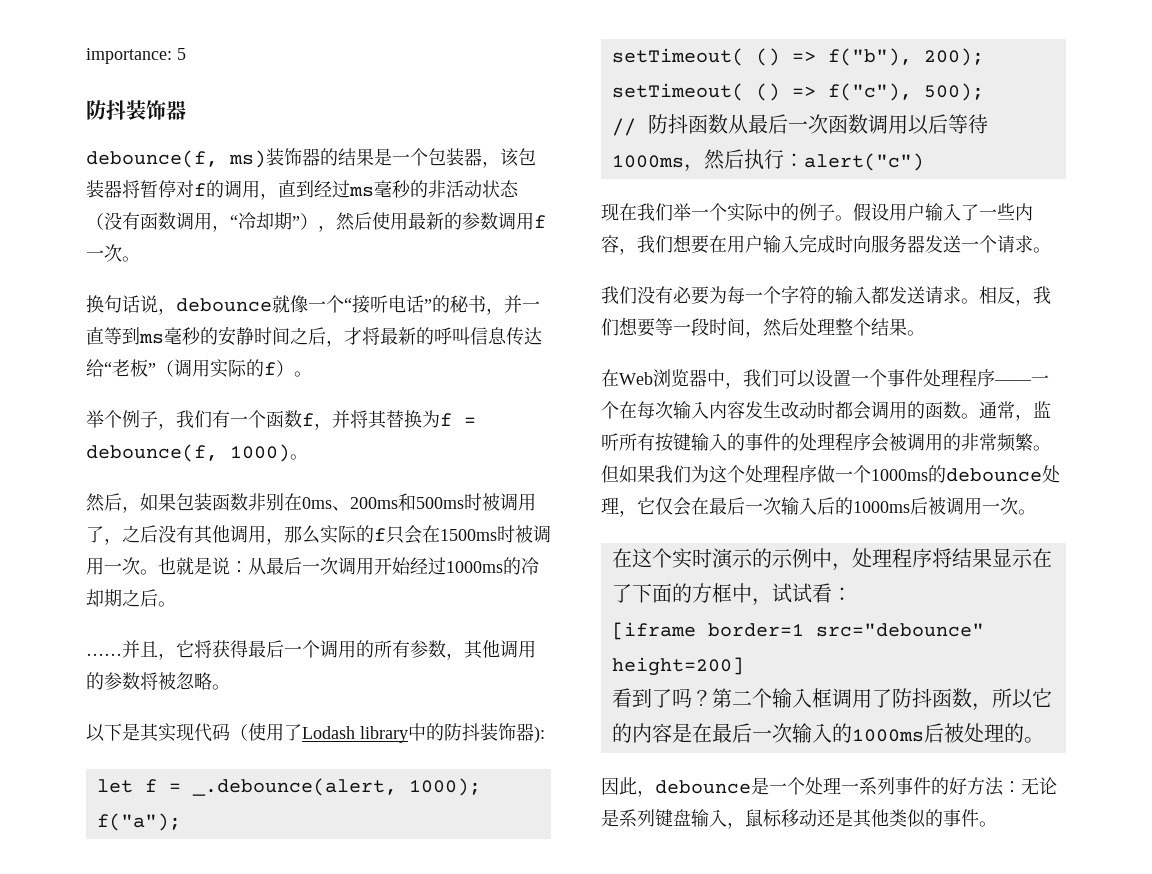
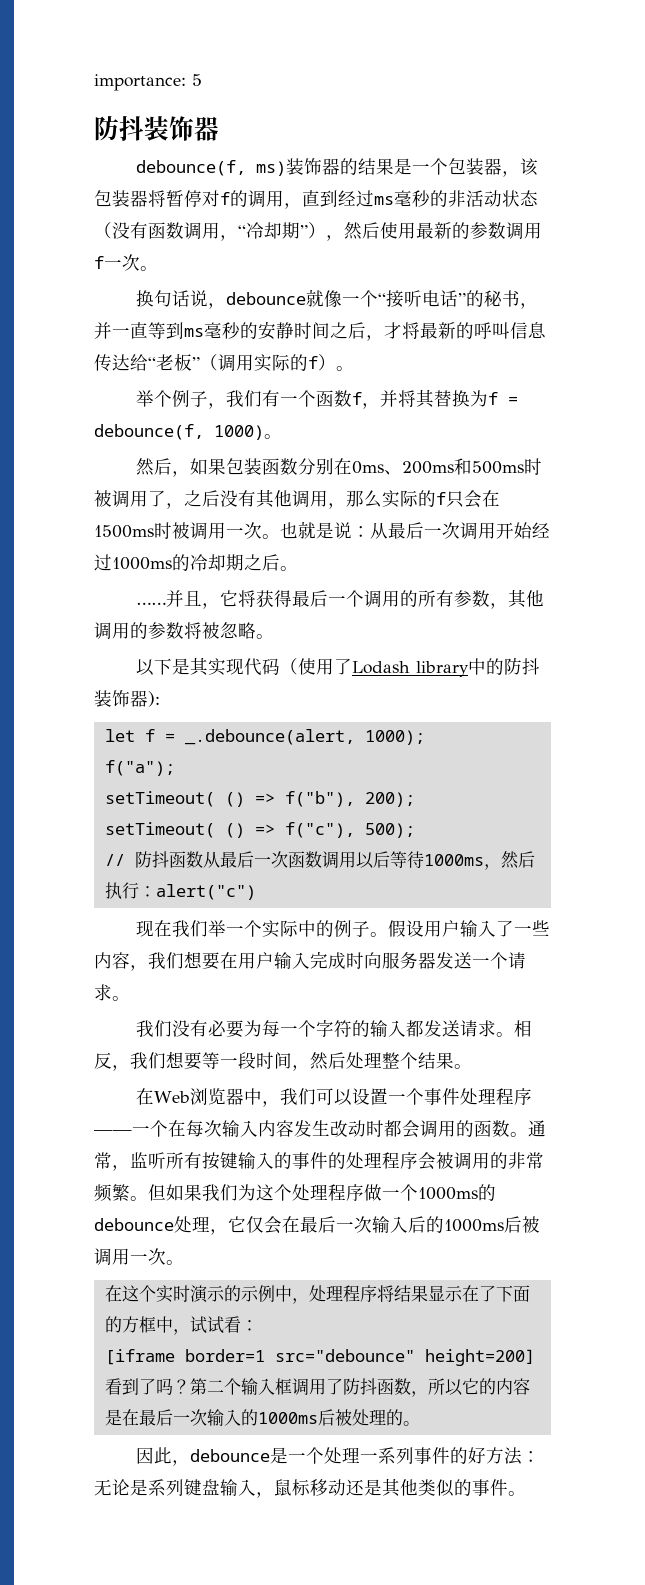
- 然后，如果包装函数非别在0ms、200ms和500ms时被调用了，之后没有其他调用，那么实际的f只会在1500ms时被调用一次。
+ 然后，如果包装函数分别在0ms、200ms和500ms时被调用了，之后没有其他调用，那么实际的f只会在1500ms时被调用一次。

